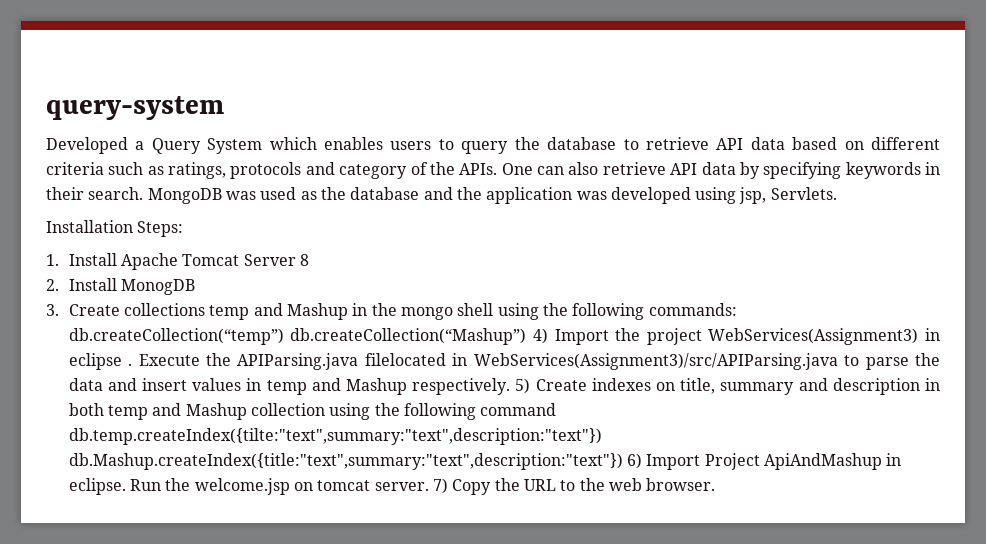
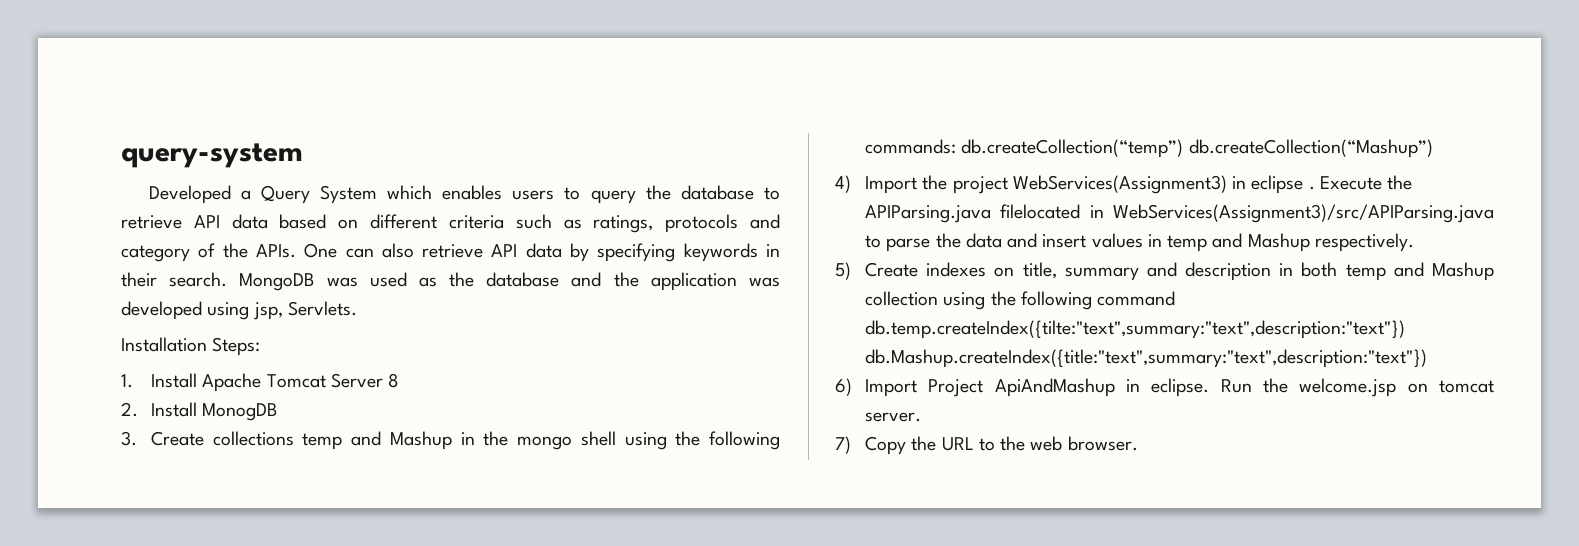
- 3. Create collections temp and Mashup in the mongo shell using the following commands: db.createCollection(“temp”) db.createCollection(“Mashup”) 4) Import the project WebServices(Assignment3) in eclipse .
+ 3. Create collections temp and Mashup in the mongo shell using the following commands: db.createCollection(“temp”) db.createCollection(“Mashup”)
+ 4) Import the project WebServices(Assignment3) in eclipse .
- Execute the APIParsing.java filelocated in WebServices(Assignment3)/src/APIParsing.java to parse the data and insert values in temp and Mashup respectively. 5) Create indexes on title, summary and description in both temp and Mashup collection using the following command db.temp.createIndex({tilte:"text",summary:"text",description:"text"}) db.Mashup.createIndex({title:"text",summary:"text",description:"text"}) 6) Import Project ApiAndMashup in eclipse.
+ Execute the APIParsing.java filelocated in WebServices(Assignment3)/src/APIParsing.java to parse the data and insert values in temp and Mashup respectively.
+ 5) Create indexes on title, summary and description in both temp and Mashup collection using the following command db.temp.createIndex({tilte:"text",summary:"text",description:"text"}) db.Mashup.createIndex({title:"text",summary:"text",description:"text"})
+ 6) Import Project ApiAndMashup in eclipse.
- Run the welcome.jsp on tomcat server. 7) Copy the URL to the web browser.
+ Run the welcome.jsp on tomcat server.
+ 7) Copy the URL to the web browser.

